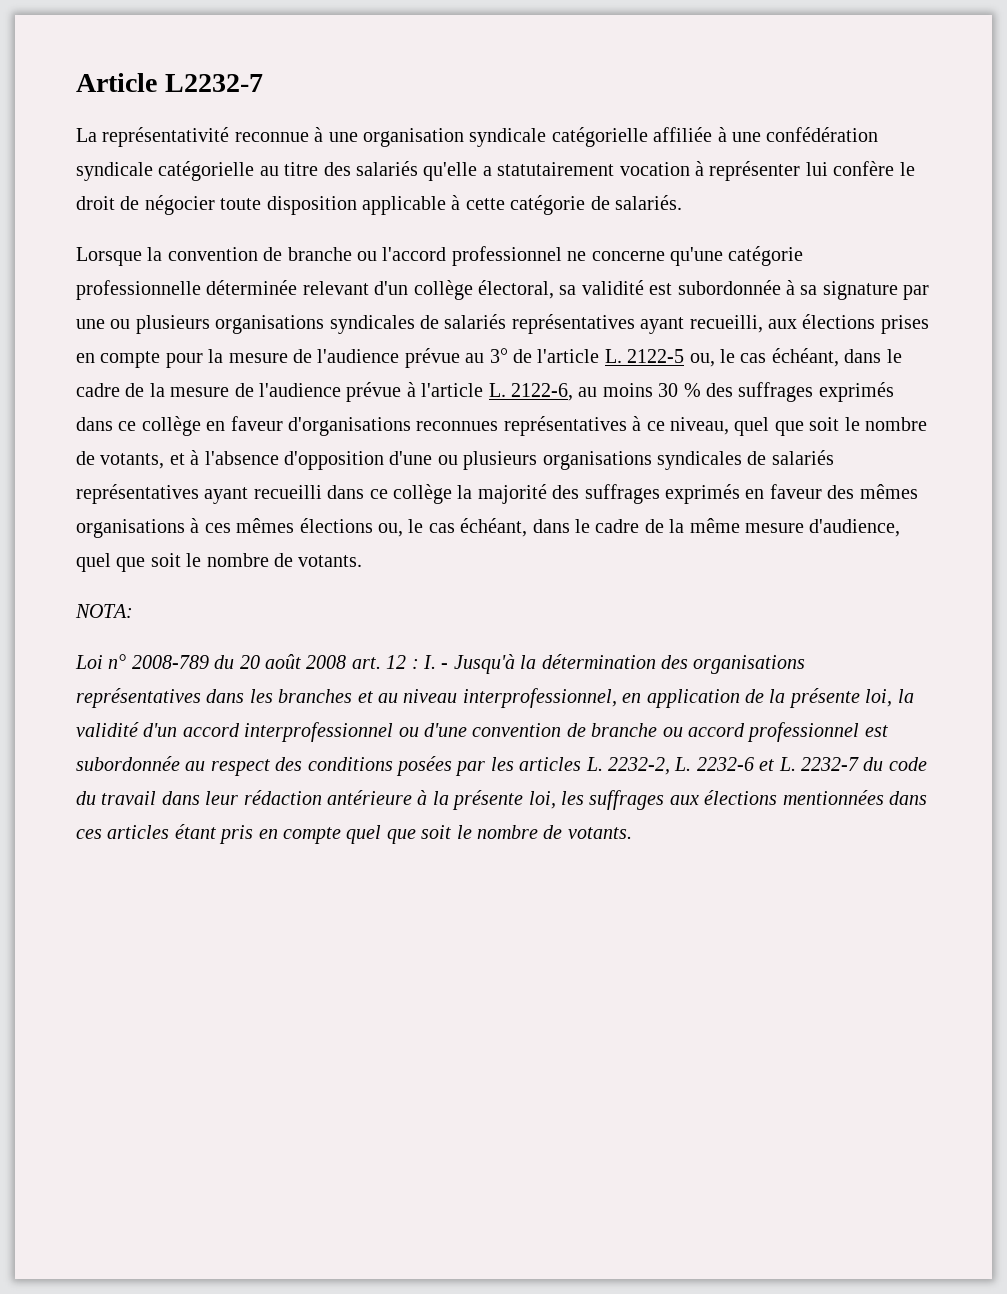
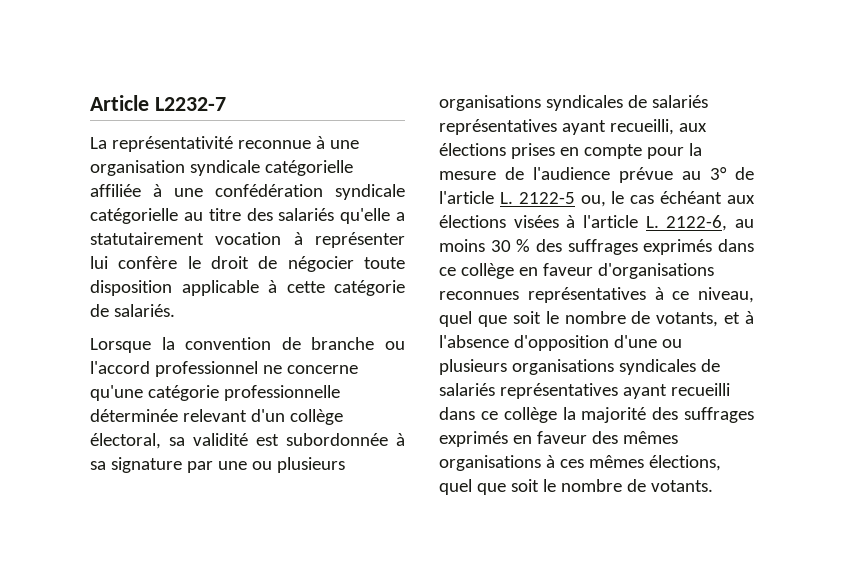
- Lorsque la convention de branche ou l'accord professionnel ne concerne qu'une catégorie professionnelle déterminée relevant d'un collège électoral, sa validité est subordonnée à sa signature par une ou plusieurs organisations syndicales de salariés représentatives ayant recueilli, aux élections prises en compte pour la mesure de l'audience prévue au 3° de l'article L. 2122-5 ou, le cas échéant, dans le cadre de la mesure de l'audience prévue à l'article L. 2122-6, au moins 30 % des suffrages exprimés dans ce collège en faveur d'organisations reconnues représentatives à ce niveau, quel que soit le nombre de votants, et à l'absence d'opposition d'une ou plusieurs organisations syndicales de salariés représentatives ayant recueilli dans ce collège la majorité des suffrages exprimés en faveur des mêmes organisations à ces mêmes élections ou, le cas échéant, dans le cadre de la même mesure d'audience, quel que soit le nombre de votants.
- NOTA:
- Loi n° 2008-789 du 20 août 2008 art. 12 : I. - Jusqu'à la détermination des organisations représentatives dans les branches et au niveau interprofessionnel, en application de la présente loi, la validité d'un accord interprofessionnel ou d'une convention de branche ou accord professionnel est subordonnée au respect des conditions posées par les articles L. 2232-2, L. 2232-6 et L. 2232-7 du code du travail dans leur rédaction antérieure à la présente loi, les suffrages aux élections mentionnées dans ces articles étant pris en compte quel que soit le nombre de votants.
+ Lorsque la convention de branche ou l'accord professionnel ne concerne qu'une catégorie professionnelle déterminée relevant d'un collège électoral, sa validité est subordonnée à sa signature par une ou plusieurs organisations syndicales de salariés représentatives ayant recueilli, aux élections prises en compte pour la mesure de l'audience prévue au 3° de l'article L. 2122-5 ou, le cas échéant aux élections visées à l'article L. 2122-6, au moins 30 % des suffrages exprimés dans ce collège en faveur d'organisations reconnues représentatives à ce niveau, quel que soit le nombre de votants, et à l'absence d'opposition d'une ou plusieurs organisations syndicales de salariés représentatives ayant recueilli dans ce collège la majorité des suffrages exprimés en faveur des mêmes organisations à ces mêmes élections, quel que soit le nombre de votants.

